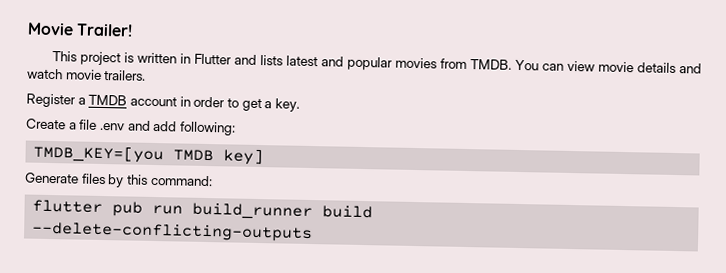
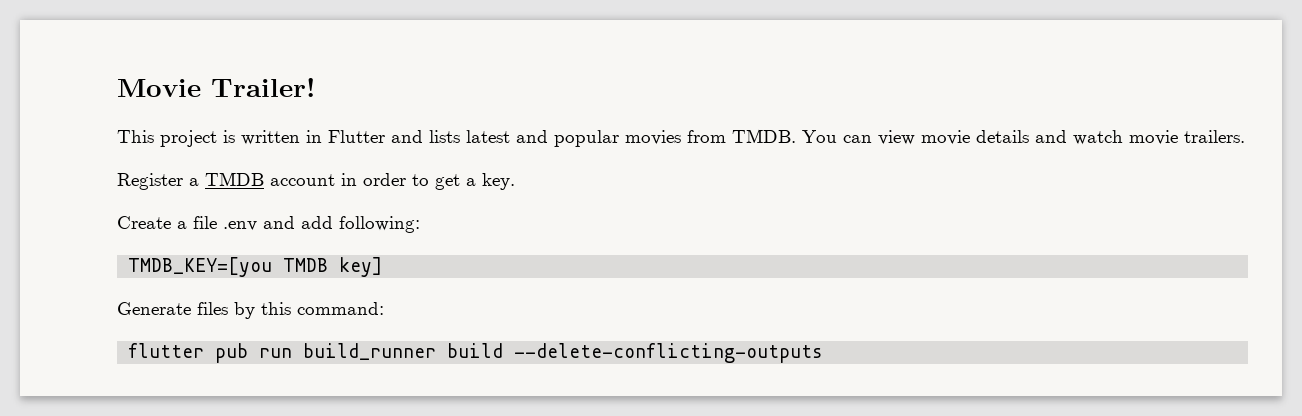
- flutter pub run build_runner build
- --delete-conflicting-outputs
+ flutter pub run build_runner build --delete-conflicting-outputs

